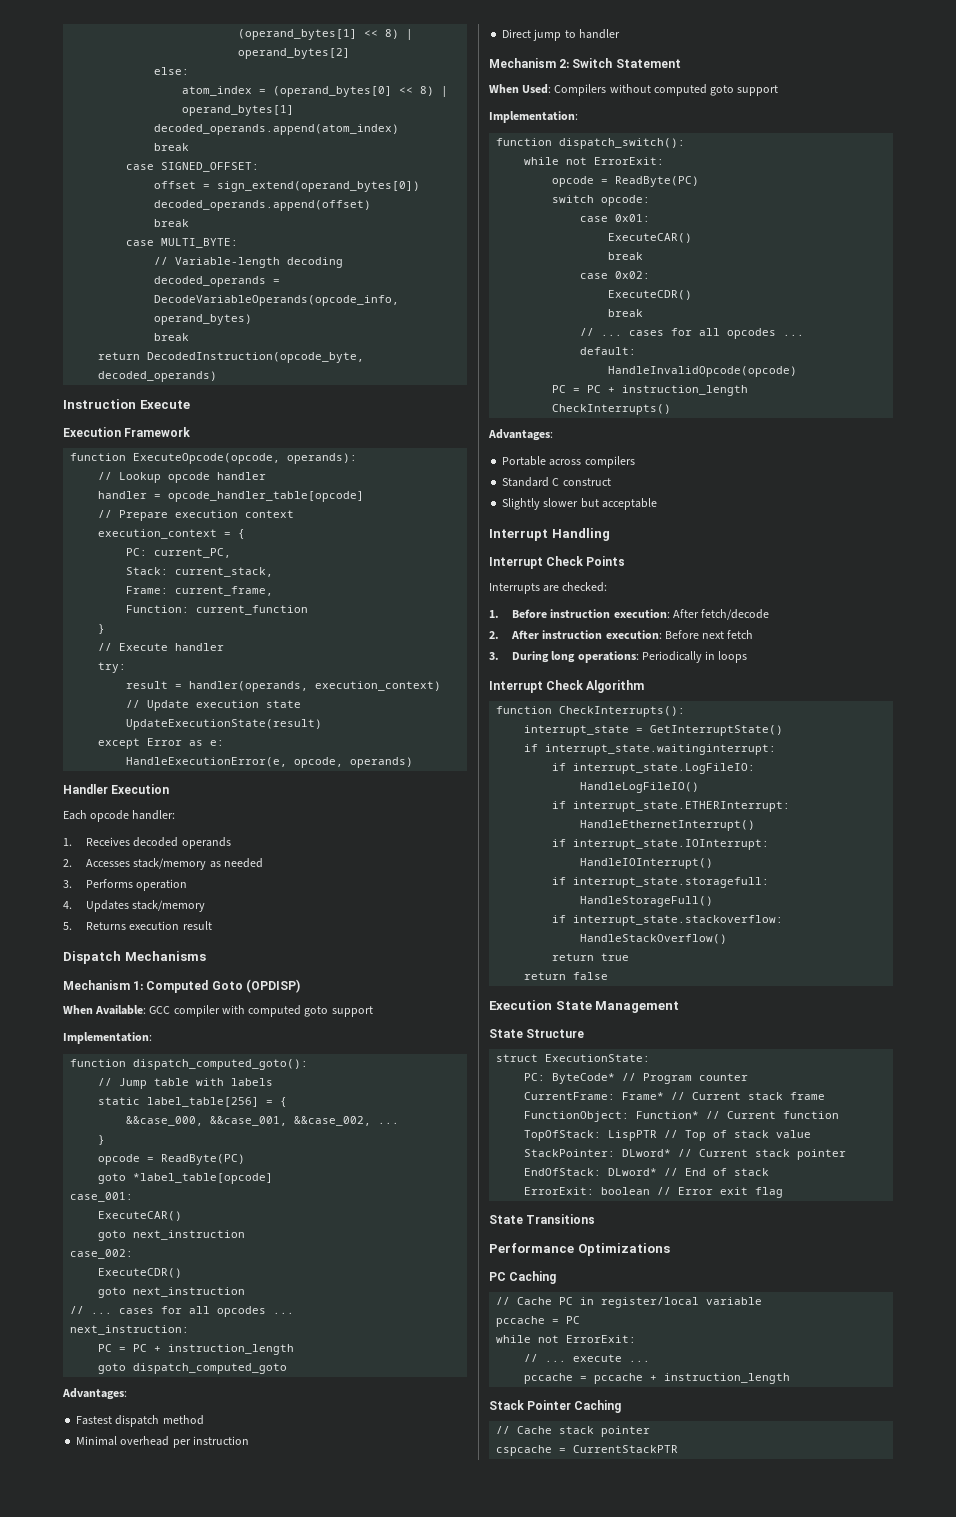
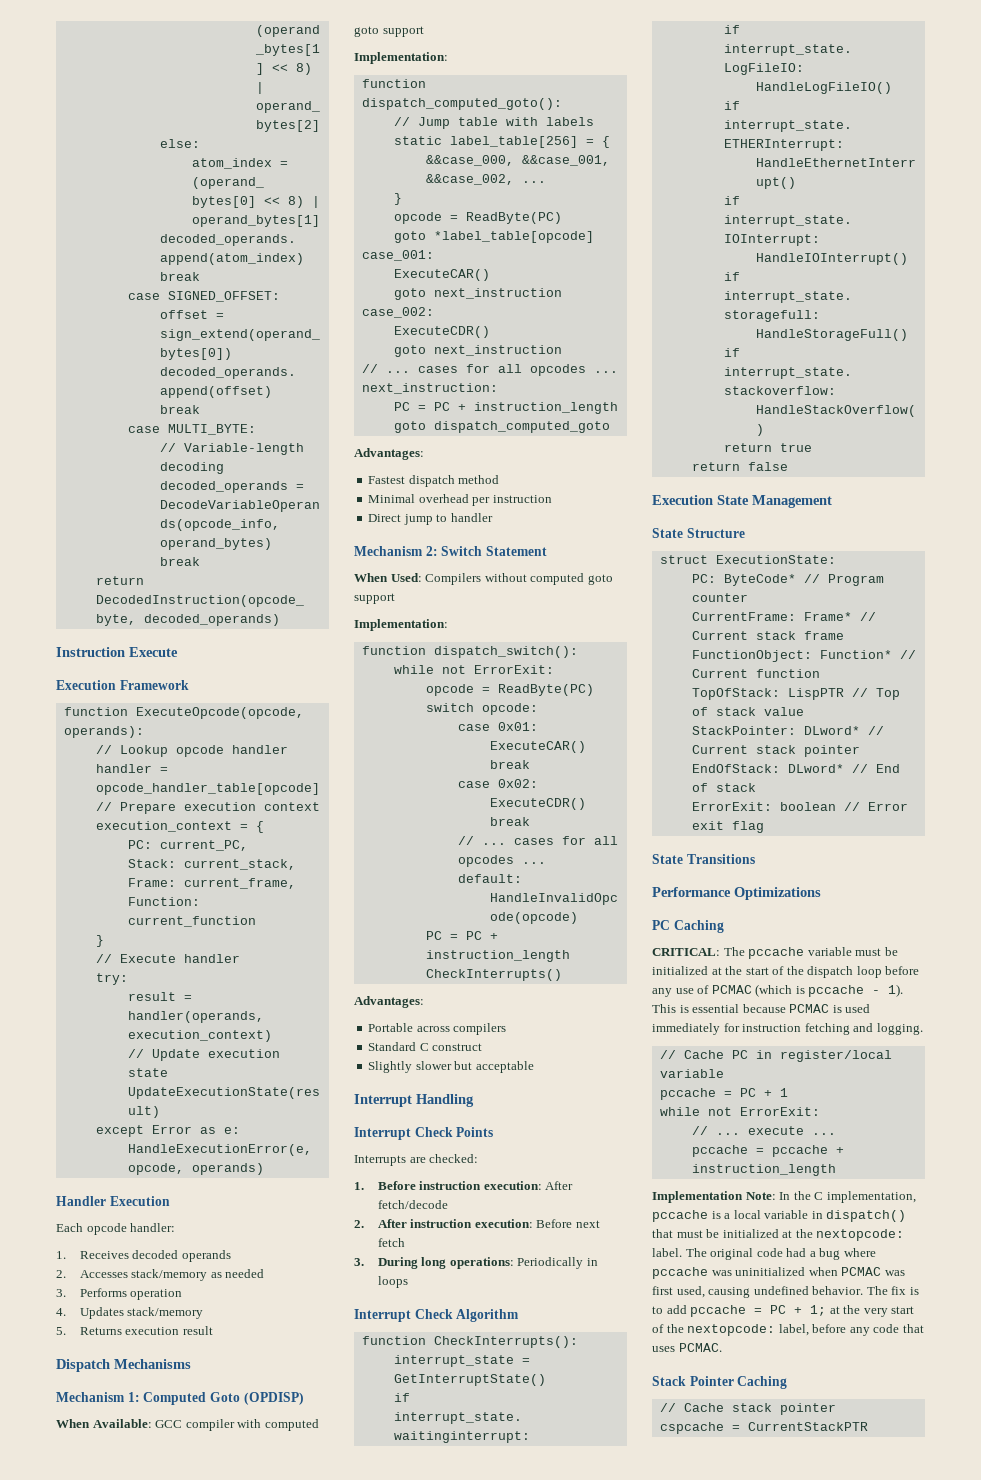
+ CRITICAL: The pccache variable must be initialized at the start of the dispatch loop before any use of PCMAC (which is pccache - 1). This is essential because PCMAC is used immediately for instruction fetching and logging.
- pccache = PC
+ pccache = PC + 1
+ Implementation Note: In the C implementation, pccache is a local variable in dispatch() that must be initialized at the nextopcode: label. The original code had a bug where pccache was uninitialized when PCMAC was first used, causing undefined behavior. The fix is to add pccache = PC + 1; at the very start of the nextopcode: label, before any code that uses PCMAC.

